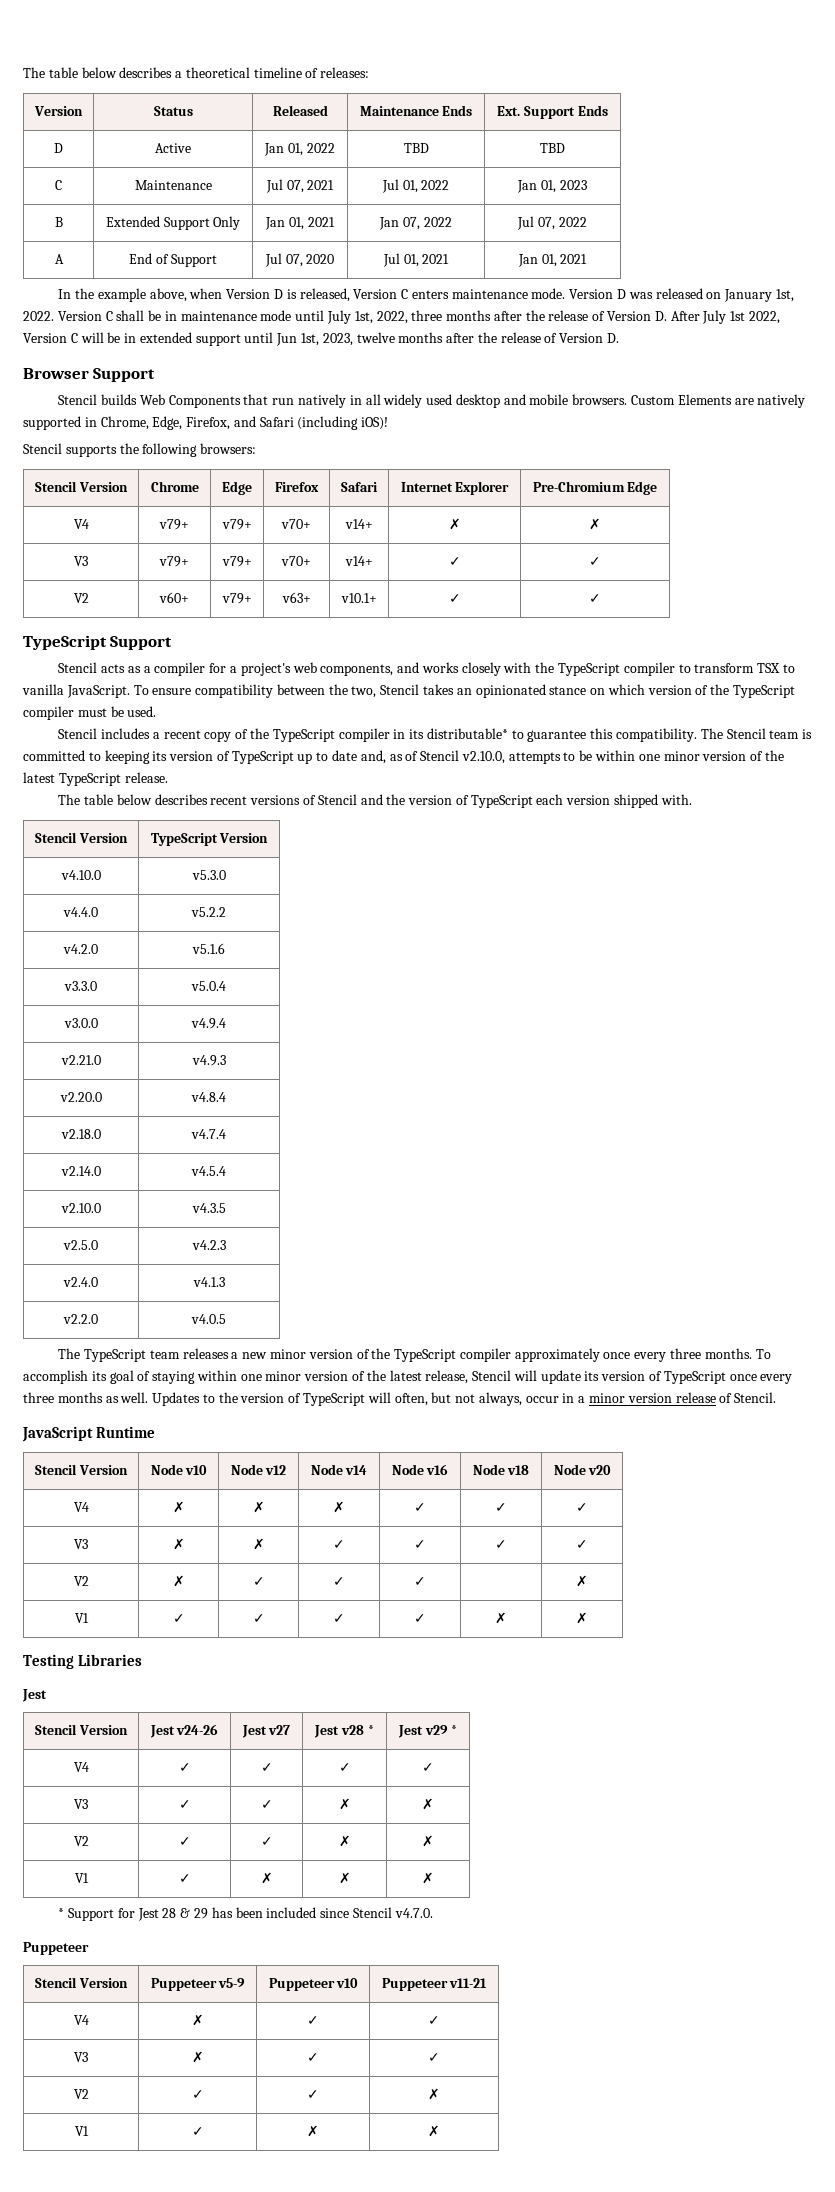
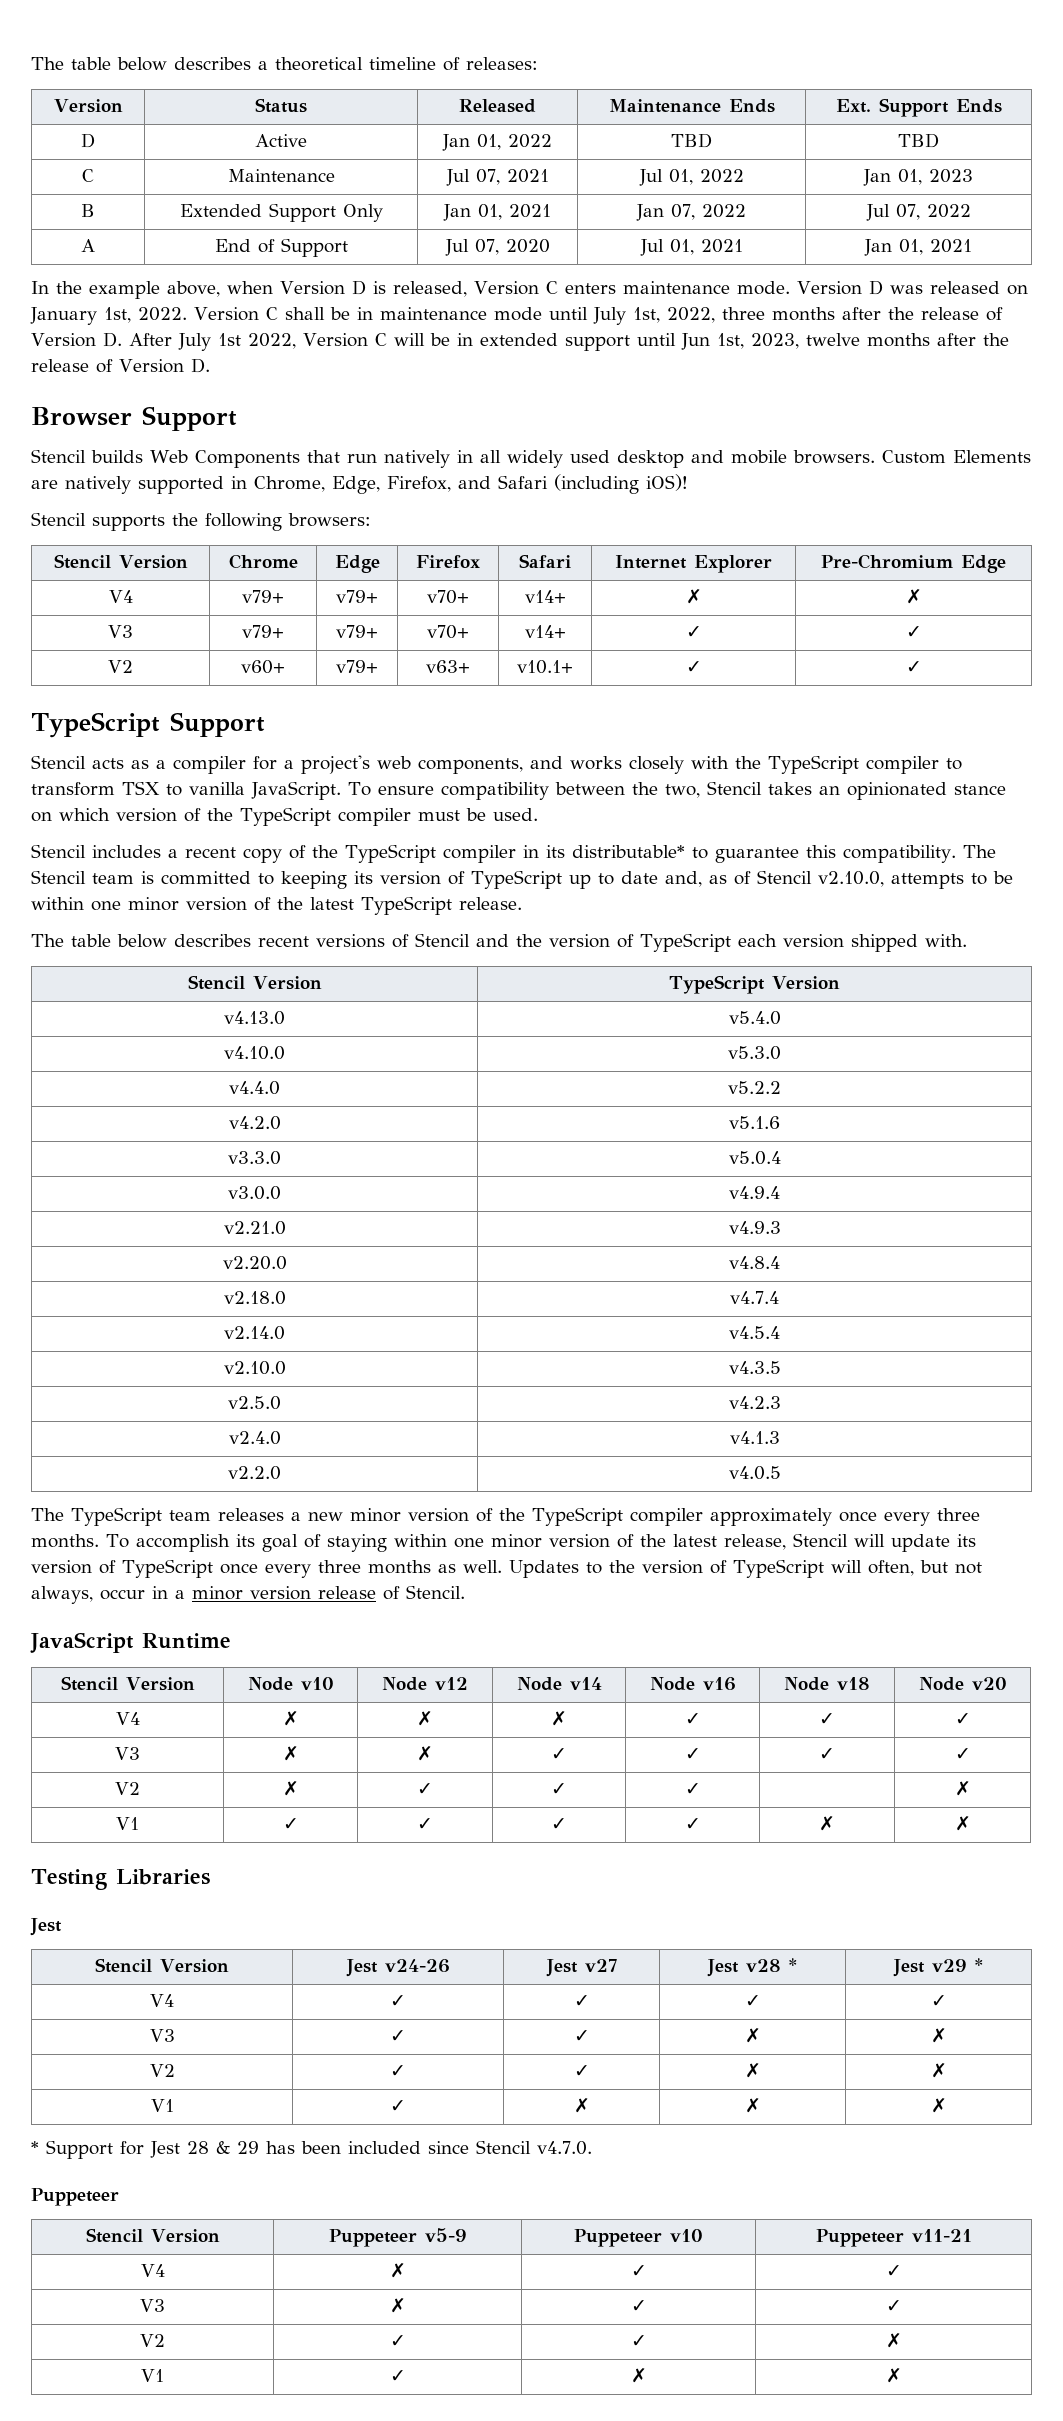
+ v4.13.0 | v5.4.0

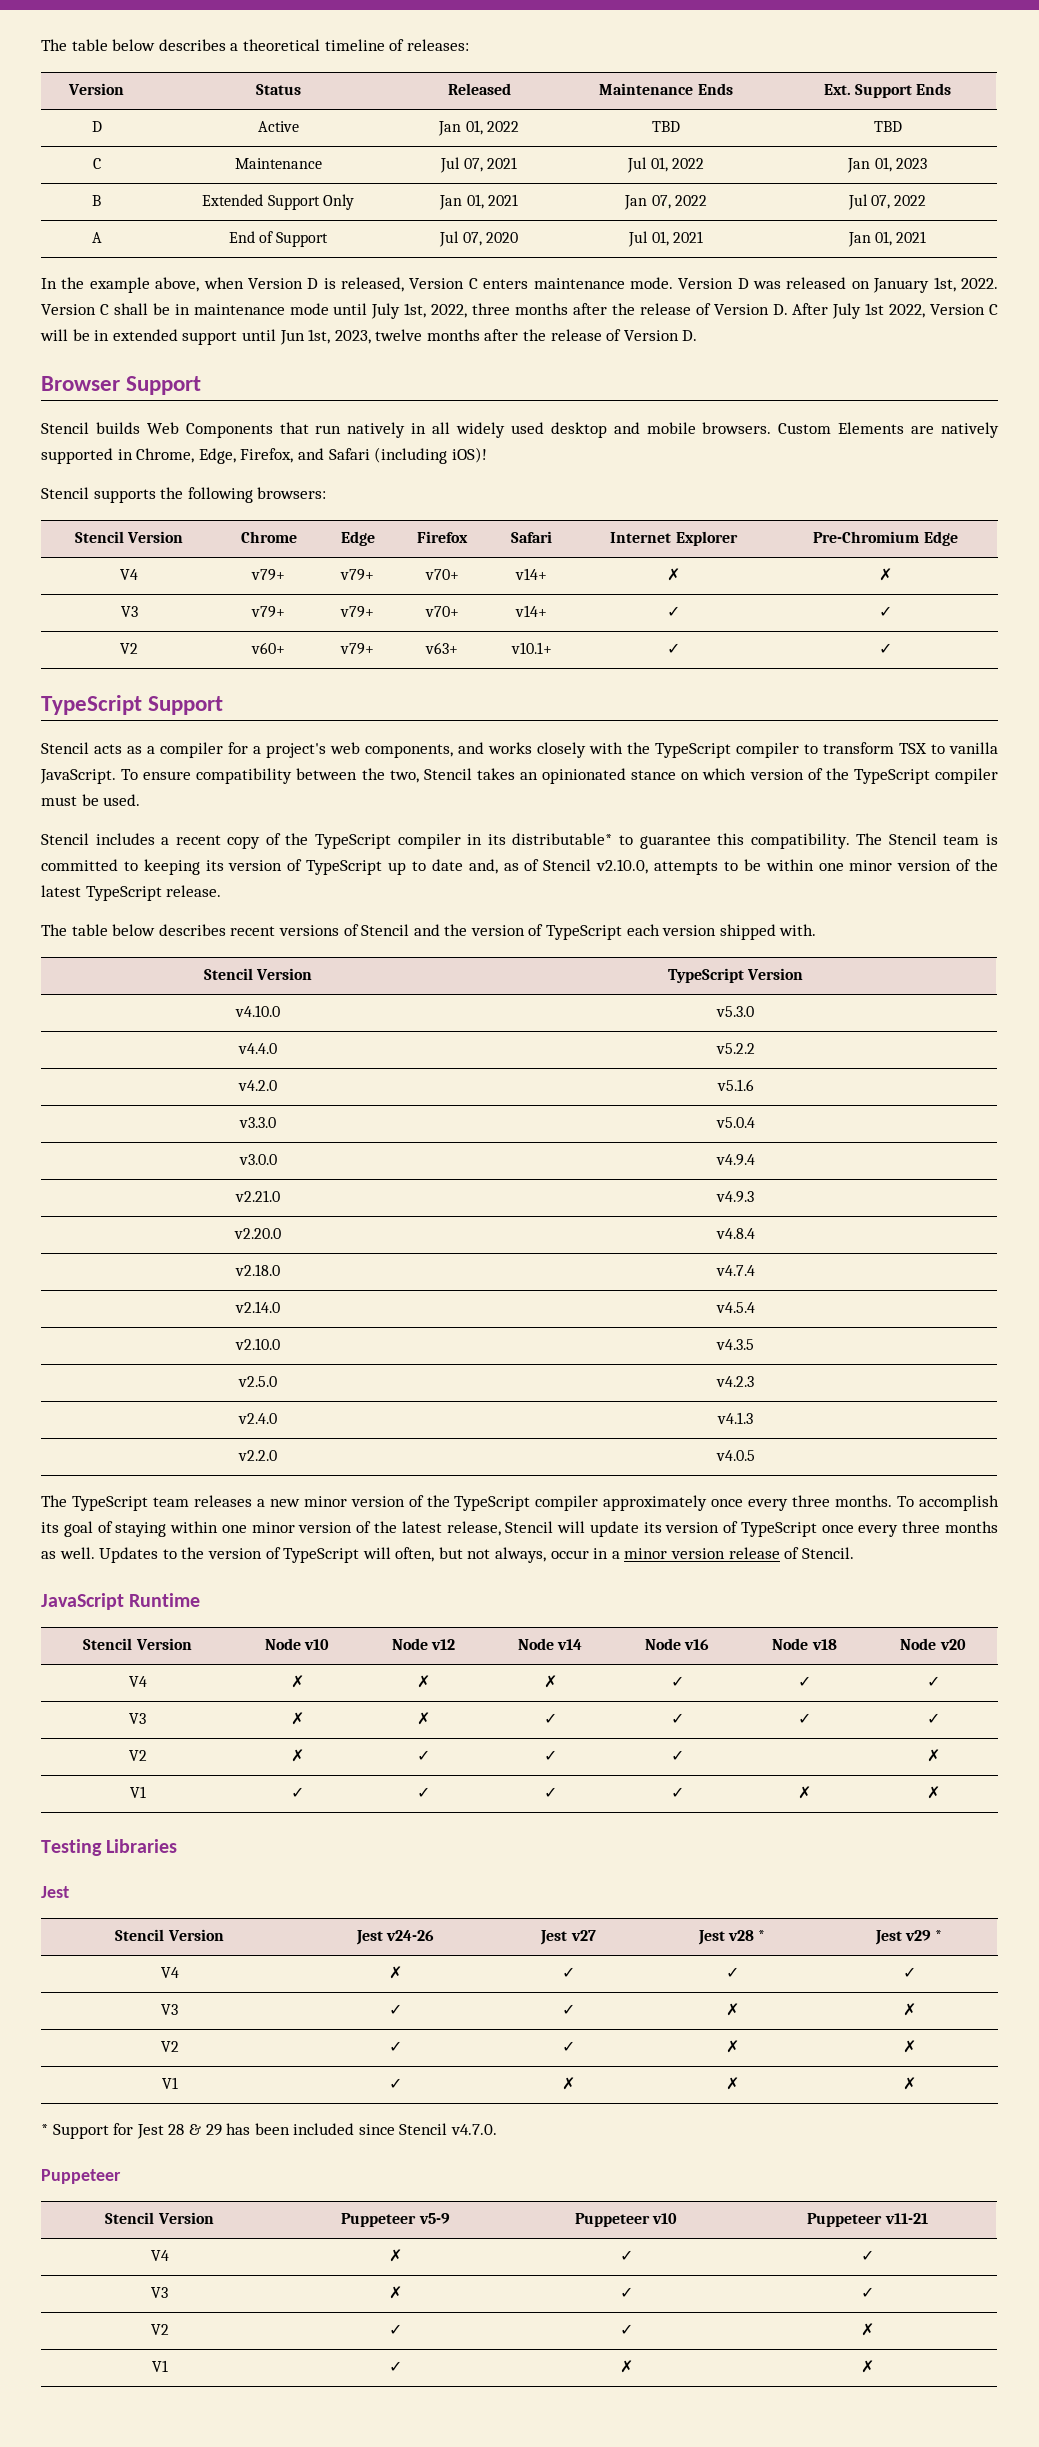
- v4.13.0 | v5.4.0
- V4 | ✓ | ✓ | ✓ | ✓
+ V4 | ✗ | ✓ | ✓ | ✓

